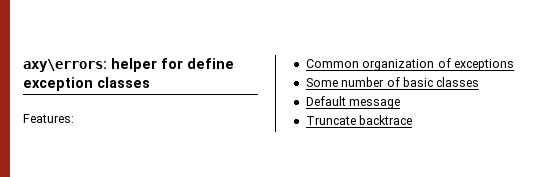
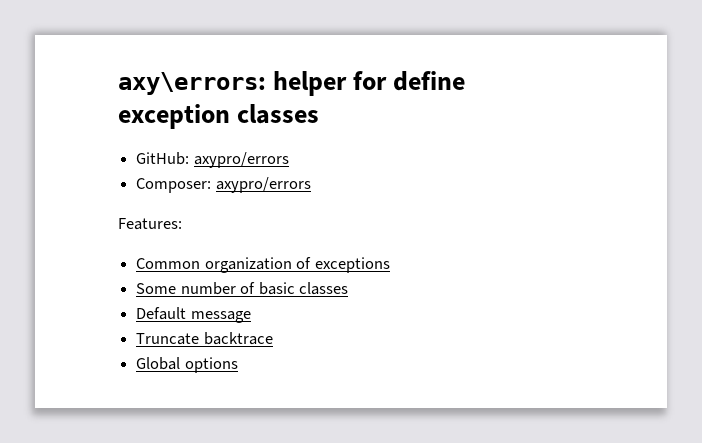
+ GitHub: axypro/errors
+ Composer: axypro/errors
+ Global options

